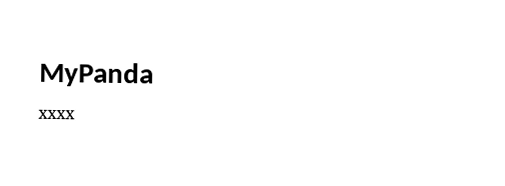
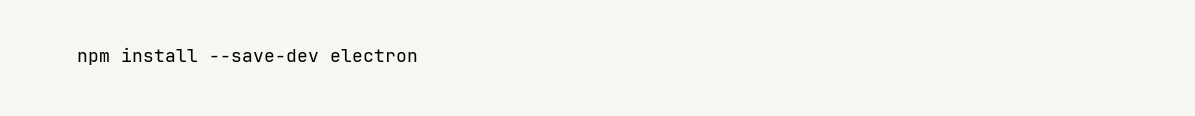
- MyPanda
- xxxx
+ npm install --save-dev electron

